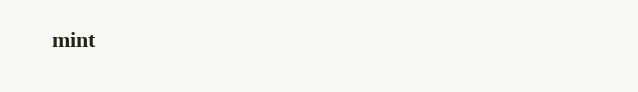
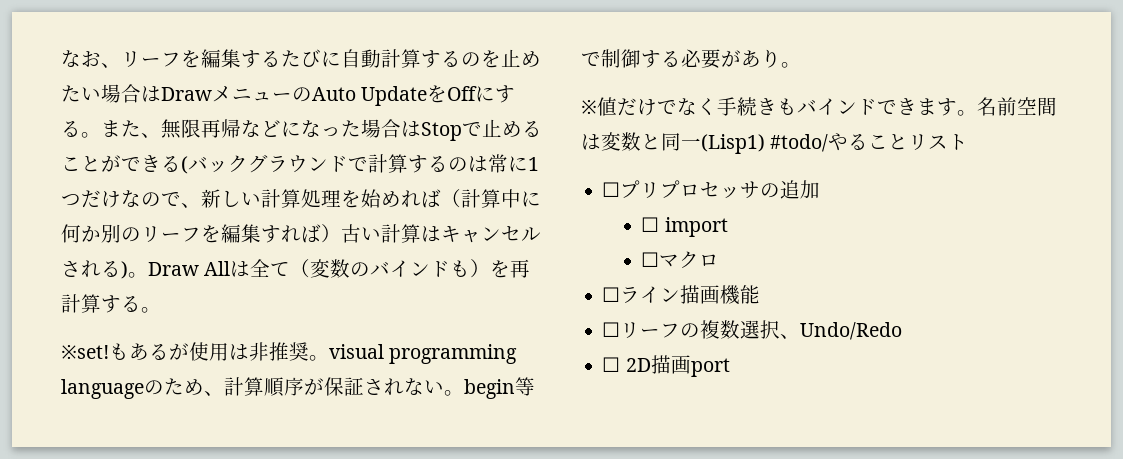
- mint
+ なお、リーフを編集するたびに自動計算するのを止めたい場合はDrawメニューのAuto UpdateをOffにする。また、無限再帰などになった場合はStopで止めることができる(バックグラウンドで計算するのは常に1つだけなので、新しい計算処理を始めれば（計算中に何か別のリーフを編集すれば）古い計算はキャンセルされる)。Draw Allは全て（変数のバインドも）を再計算する。
+ ※set!もあるが使用は非推奨。visual programming languageのため、計算順序が保証されない。begin等で制御する必要があり。
+ ※値だけでなく手続きもバインドできます。名前空間は変数と同一(Lisp1) #todo/やることリスト
+ ☐プリプロセッサの追加
+ ☐ import
+ ☐マクロ
+ ☐ライン描画機能
+ ☐リーフの複数選択、Undo/Redo
+ ☐ 2D描画port

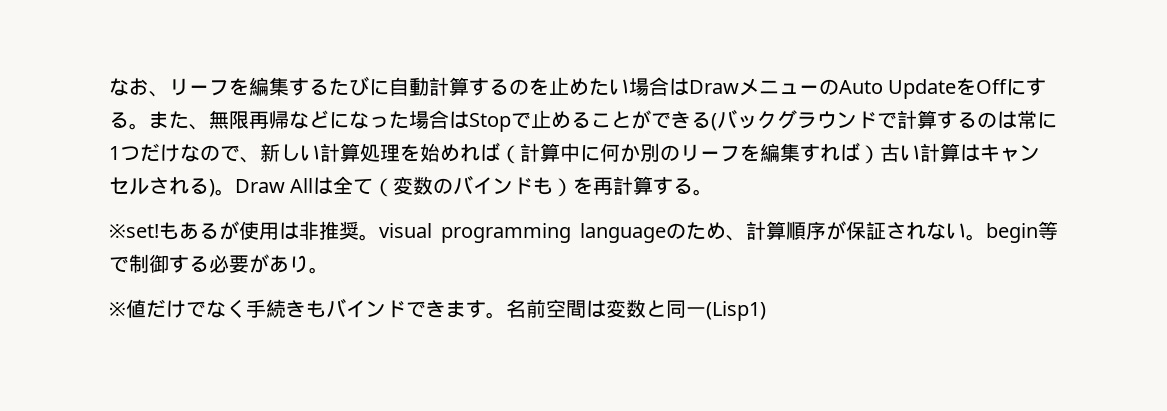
- 名前空間は変数と同一(Lisp1) #todo/やることリスト
- ☐プリプロセッサの追加
- ☐ import
- ☐マクロ
- ☐ライン描画機能
- ☐リーフの複数選択、Undo/Redo
- ☐ 2D描画port
+ 名前空間は変数と同一(Lisp1)

